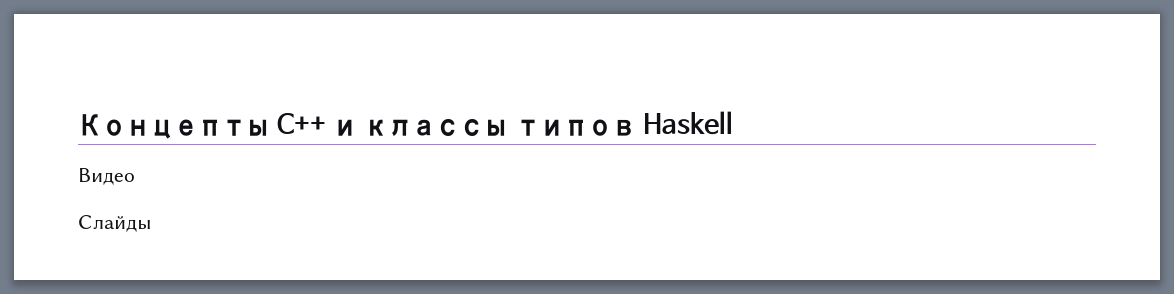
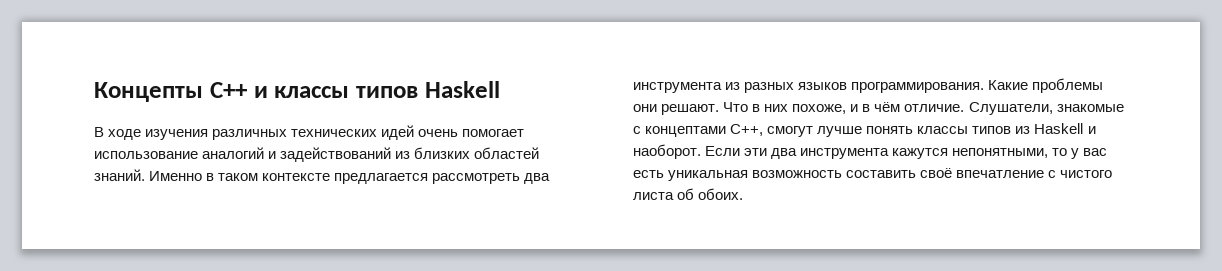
- Видео
- Слайды
+ В ходе изучения различных технических идей очень помогает использование аналогий и задействований из близких областей знаний. Именно в таком контексте предлагается рассмотреть два инструмента из разных языков программирования. Какие проблемы они решают. Что в них похоже, и в чём отличие. Слушатели, знакомые с концептами C++, смогут лучше понять классы типов из Haskell и наоборот. Если эти два инструмента кажутся непонятными, то у вас есть уникальная возможность составить своё впечатление с чистого листа об обоих.

